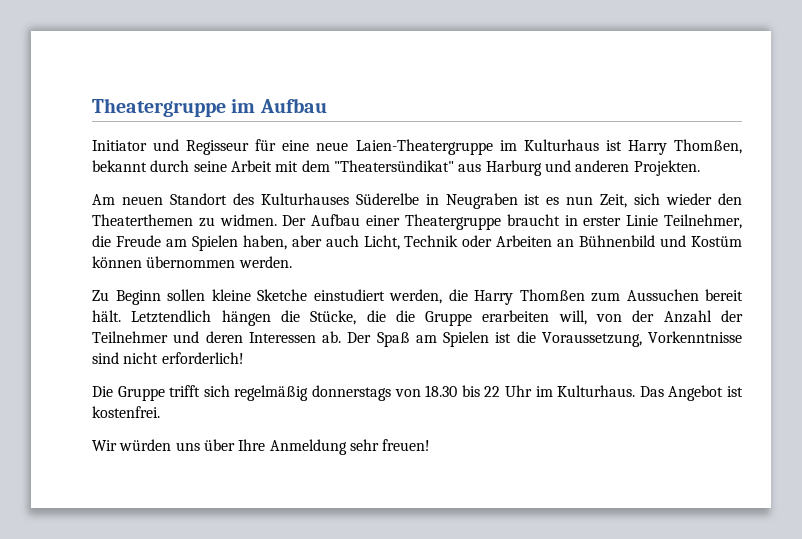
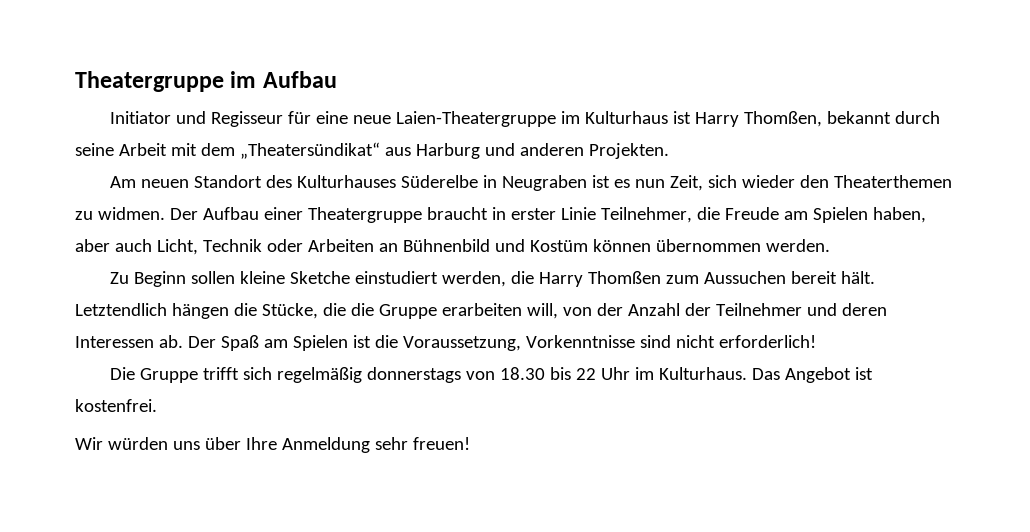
- Initiator und Regisseur für eine neue Laien-Theatergruppe im Kulturhaus ist Harry Thomßen, bekannt durch seine Arbeit mit dem "Theatersündikat" aus Harburg und anderen Projekten.
+ Initiator und Regisseur für eine neue Laien-Theatergruppe im Kulturhaus ist Harry Thomßen, bekannt durch seine Arbeit mit dem „Theatersündikat“ aus Harburg und anderen Projekten.

